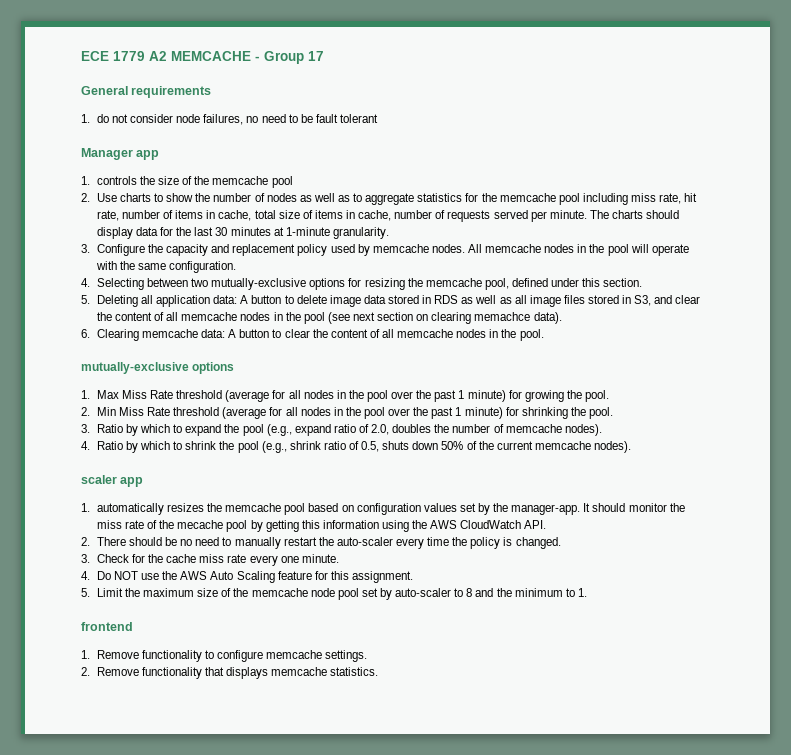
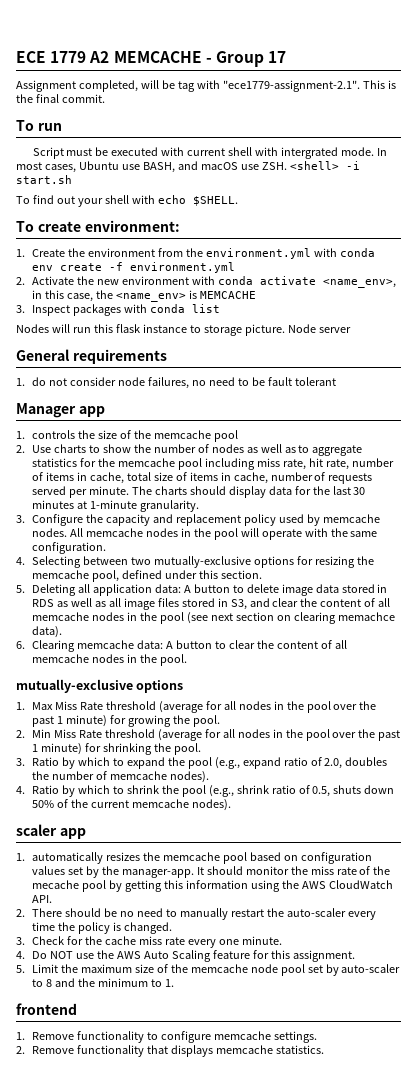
+ Assignment completed, will be tag with "ece1779-assignment-2.1". This is the final commit.
+ To run
+ Script must be executed with current shell with intergrated mode. In most cases, Ubuntu use BASH, and macOS use ZSH. <shell> -i start.sh
+ To find out your shell with echo $SHELL.
+ To create environment:
+ 1. Create the environment from the environment.yml with conda env create -f environment.yml
+ 2. Activate the new environment with conda activate <name_env>, in this case, the <name_env> is MEMCACHE
+ 3. Inspect packages with conda list
+ Nodes will run this flask instance to storage picture. Node server

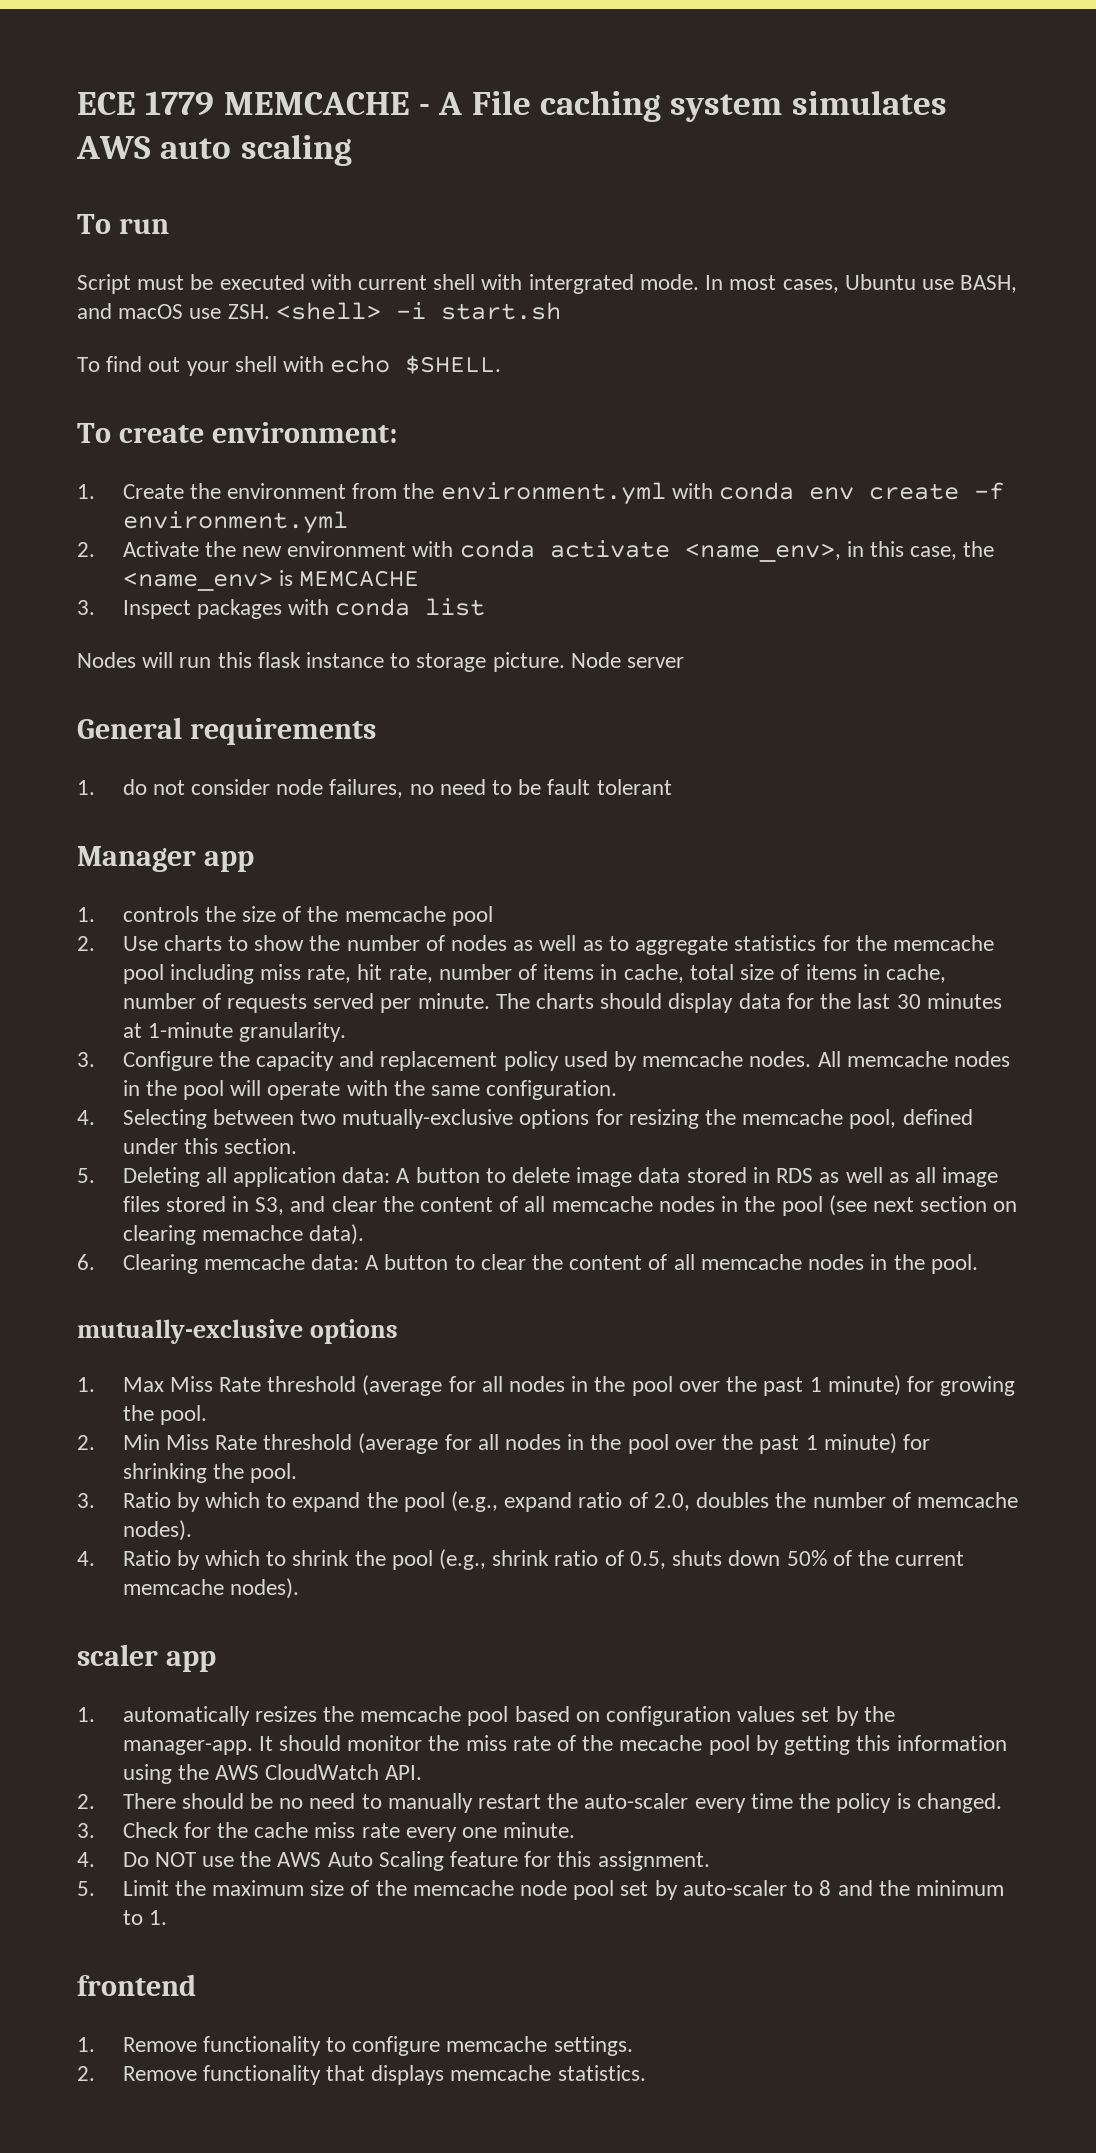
- ECE 1779 A2 MEMCACHE - Group 17
- Assignment completed, will be tag with "ece1779-assignment-2.1". This is the final commit.
+ ECE 1779 MEMCACHE - A File caching system simulates AWS auto scaling

